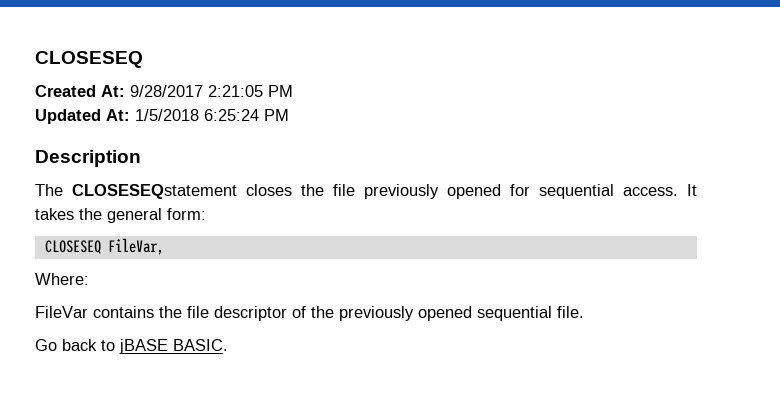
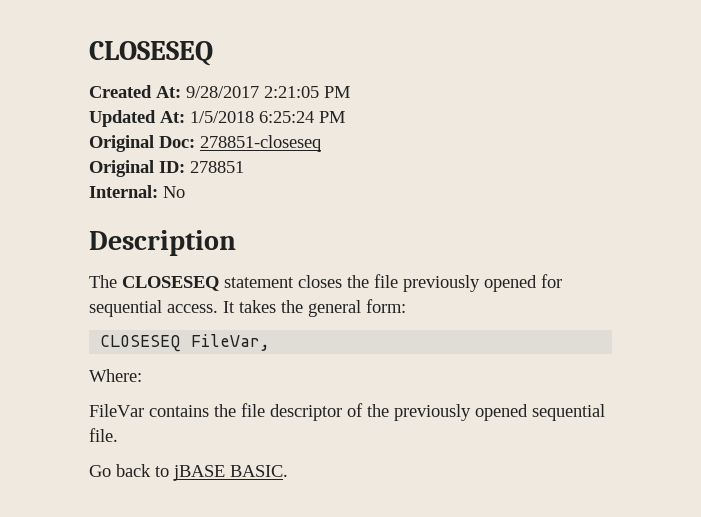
+ Original Doc: 278851-closeseq
+ Original ID: 278851
+ Internal: No
- The CLOSESEQstatement closes the file previously opened for sequential access.
+ The CLOSESEQ statement closes the file previously opened for sequential access.

